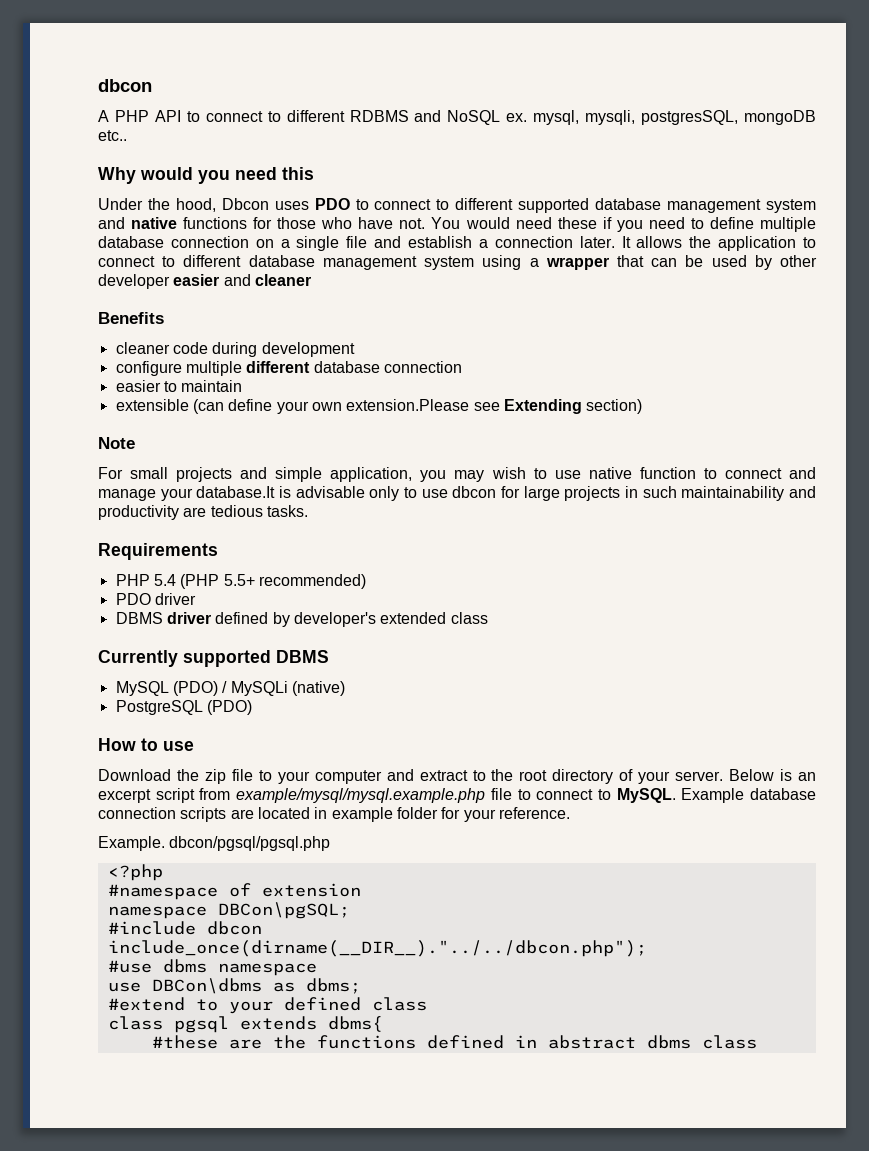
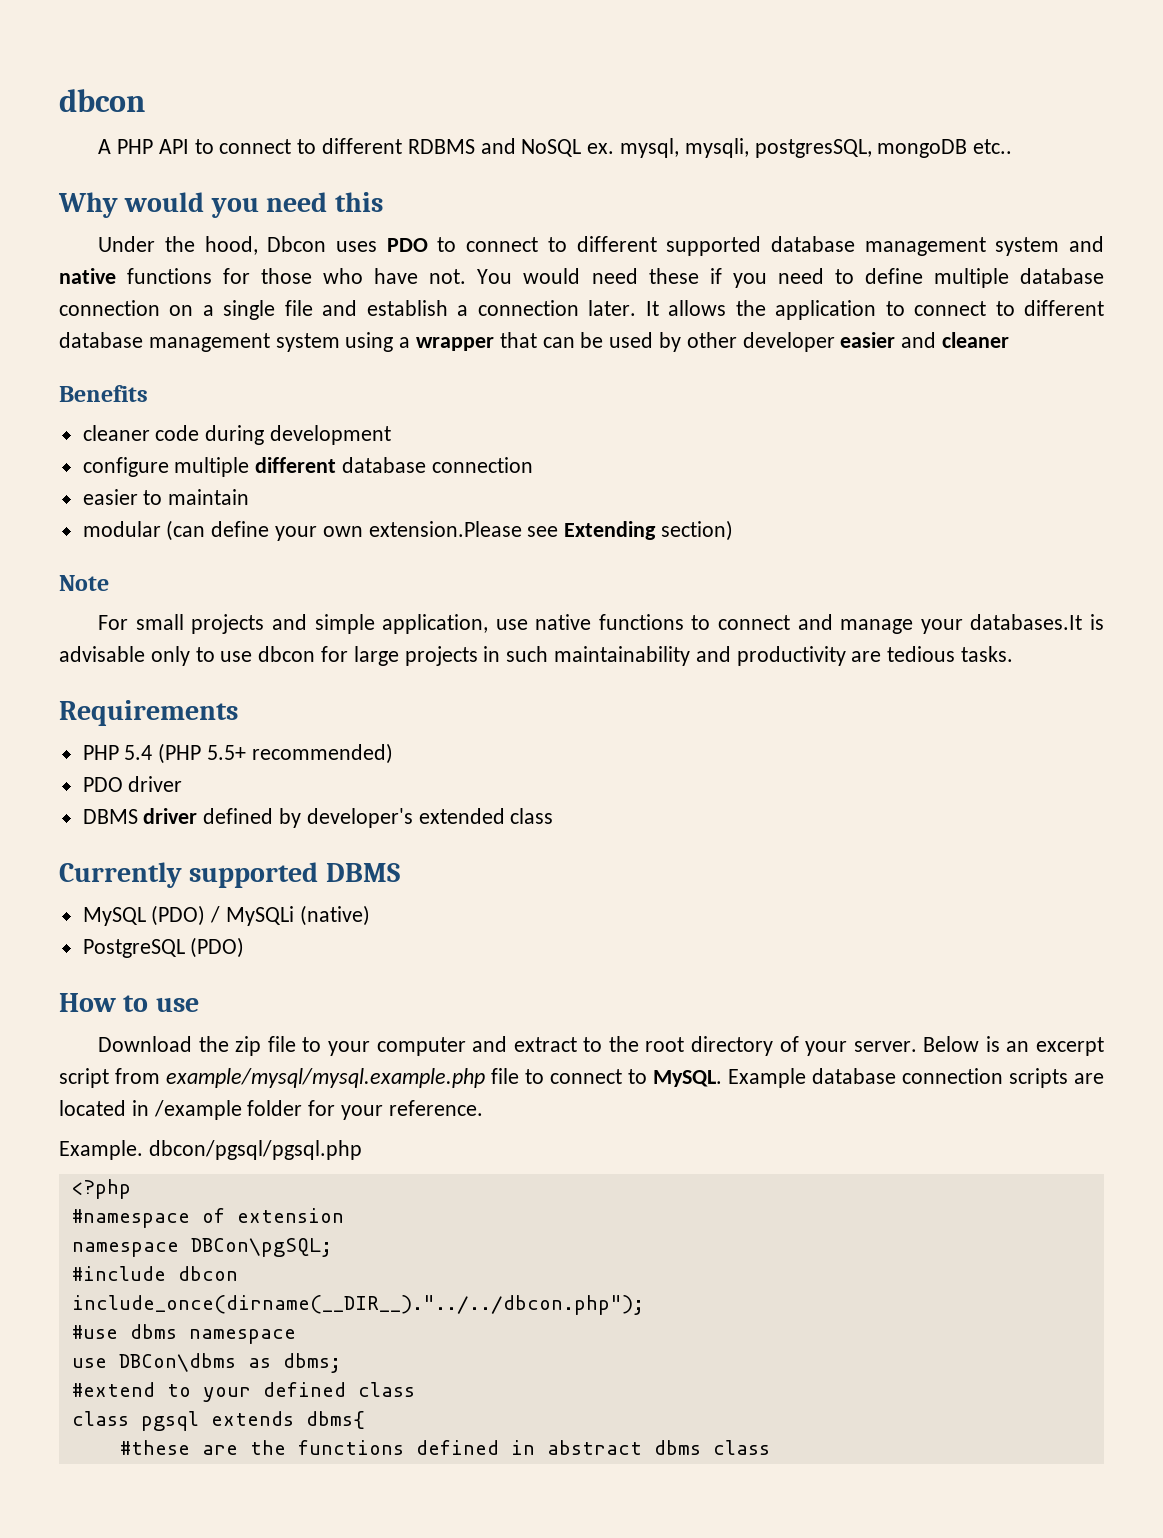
- extensible (can define your own extension.Please see Extending section)
+ modular (can define your own extension.Please see Extending section)
- For small projects and simple application, you may wish to use native function to connect and manage your database.It is advisable only to use dbcon for large projects in such maintainability and productivity are tedious tasks.
+ For small projects and simple application, use native functions to connect and manage your databases.It is advisable only to use dbcon for large projects in such maintainability and productivity are tedious tasks.
- Example database connection scripts are located in example folder for your reference.
+ Example database connection scripts are located in /example folder for your reference.

